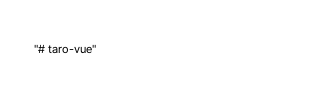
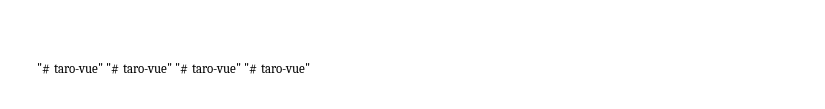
- "# taro-vue"
+ "# taro-vue" "# taro-vue" "# taro-vue" "# taro-vue"

